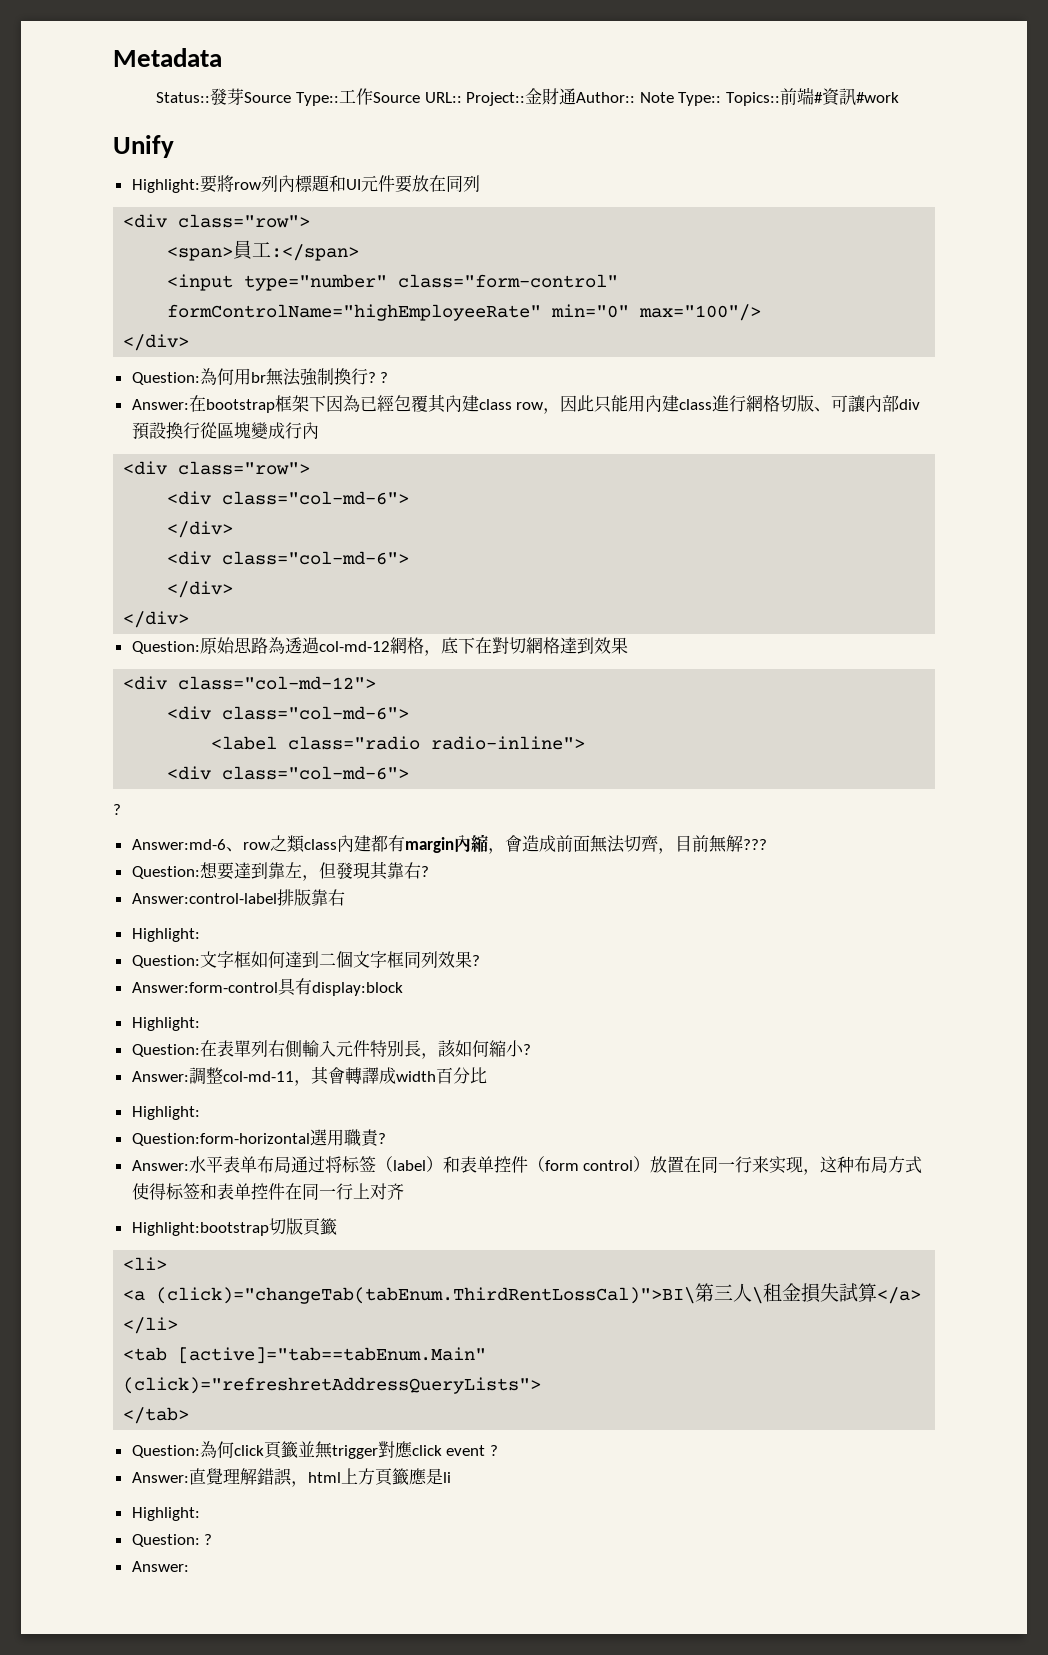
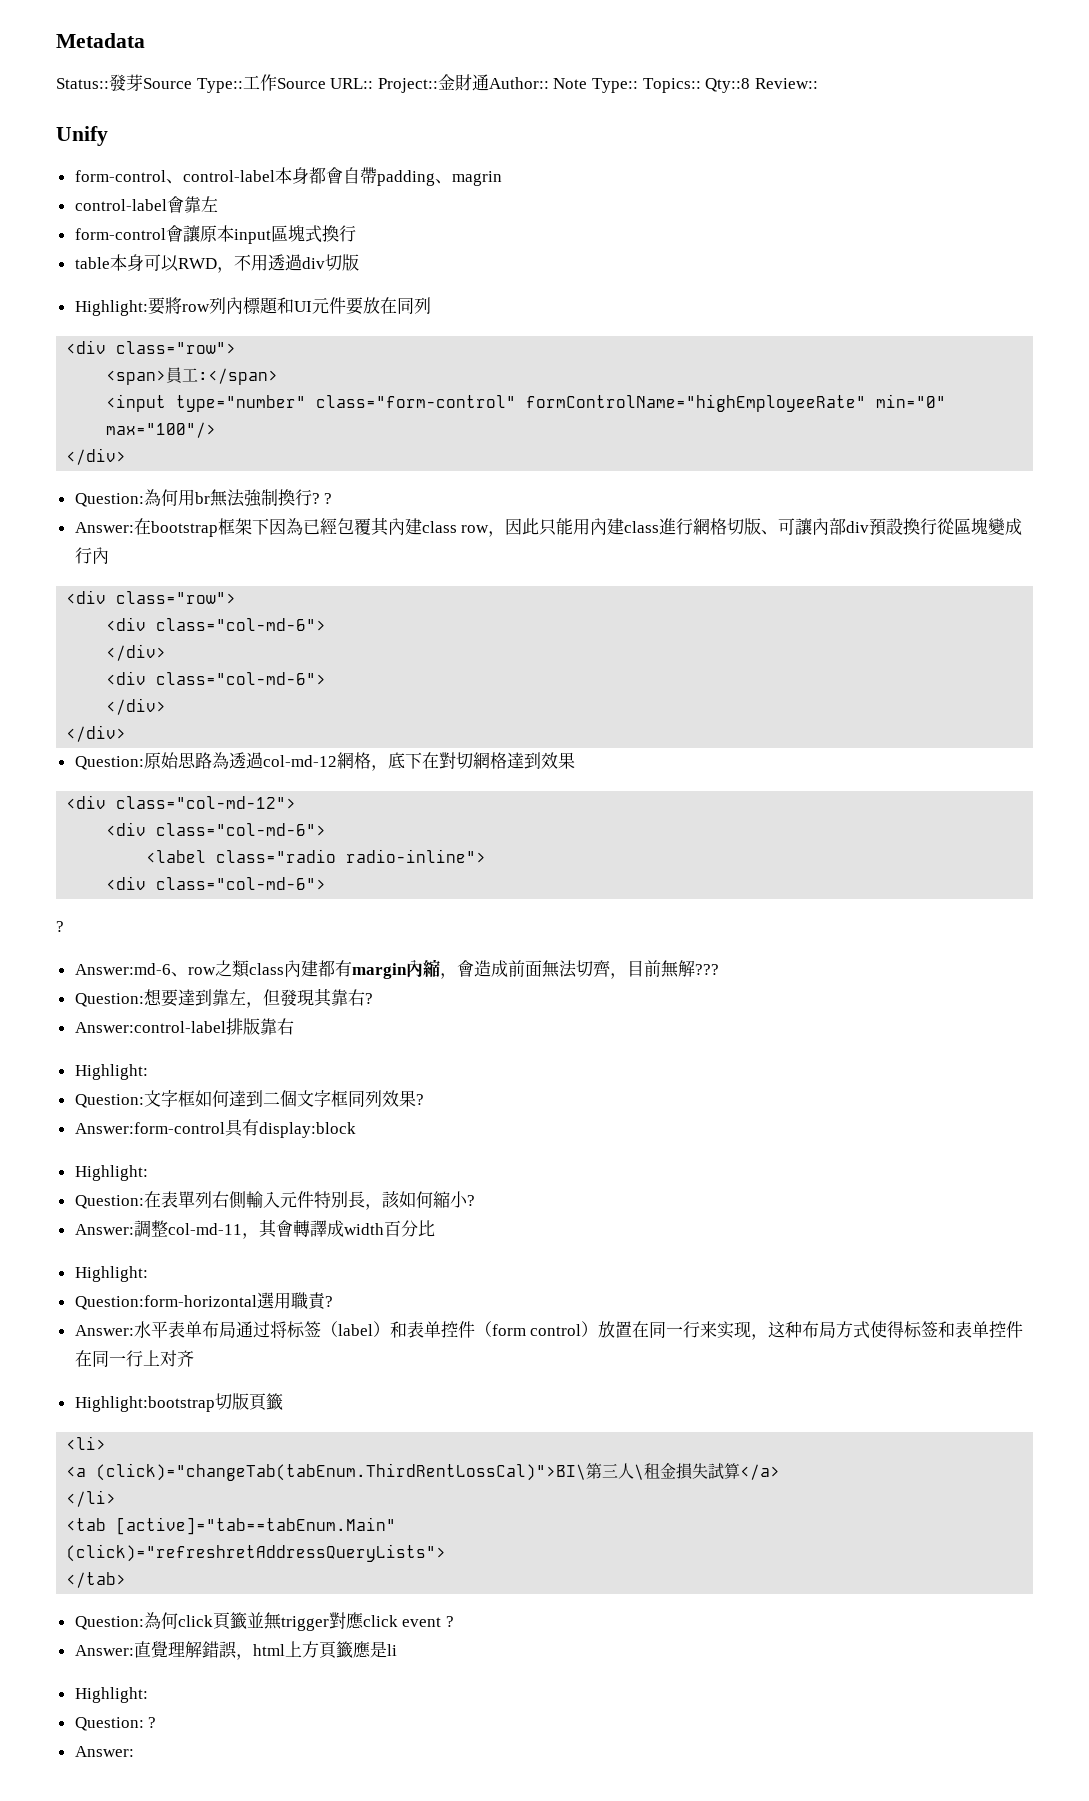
- Status::發芽Source Type::工作Source URL:: Project::金財通Author:: Note Type:: Topics::前端#資訊#work
+ Status::發芽Source Type::工作Source URL:: Project::金財通Author:: Note Type:: Topics:: Qty::8 Review::
  Unify
+ form-control、control-label本身都會自帶padding、magrin
+ control-label會靠左
+ form-control會讓原本input區塊式換行
+ table本身可以RWD，不用透過div切版

